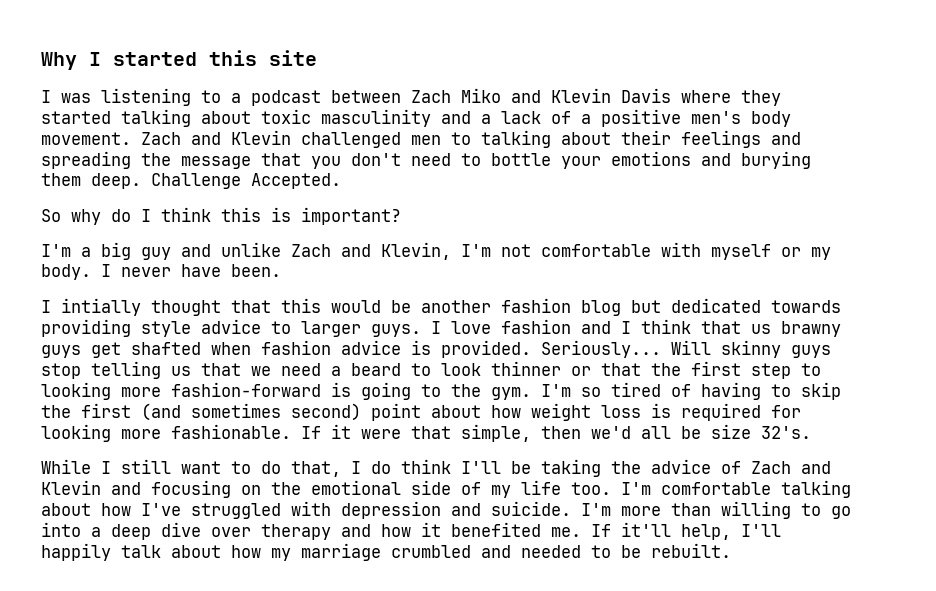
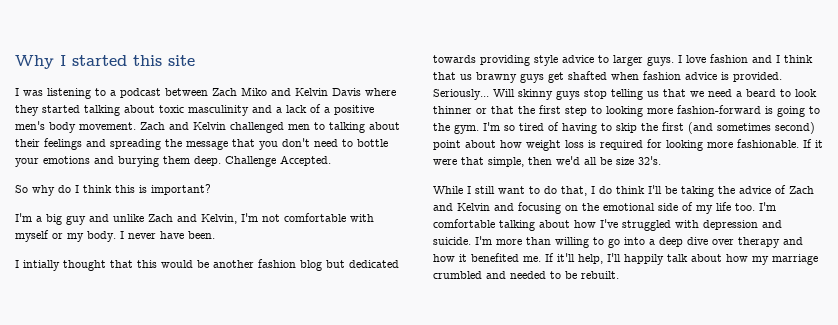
- I was listening to a podcast between Zach Miko and Klevin Davis where they started talking about toxic masculinity and a lack of a positive men's body movement.
+ I was listening to a podcast between Zach Miko and Kelvin Davis where they started talking about toxic masculinity and a lack of a positive men's body movement.
- Zach and Klevin challenged men to talking about their feelings and spreading the message that you don't need to bottle your emotions and burying them deep.
+ Zach and Kelvin challenged men to talking about their feelings and spreading the message that you don't need to bottle your emotions and burying them deep.
- I'm a big guy and unlike Zach and Klevin, I'm not comfortable with myself or my body.
+ I'm a big guy and unlike Zach and Kelvin, I'm not comfortable with myself or my body.
- While I still want to do that, I do think I'll be taking the advice of Zach and Klevin and focusing on the emotional side of my life too.
+ While I still want to do that, I do think I'll be taking the advice of Zach and Kelvin and focusing on the emotional side of my life too.

